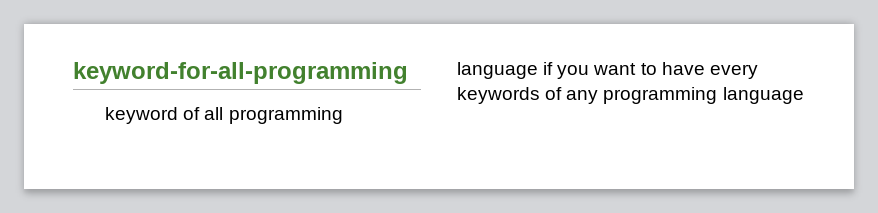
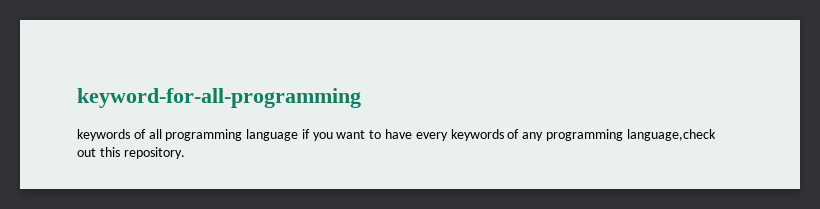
- keyword of all programming language if you want to have every keywords of any programming language
+ keywords of all programming language if you want to have every keywords of any programming language,check out this repository.

